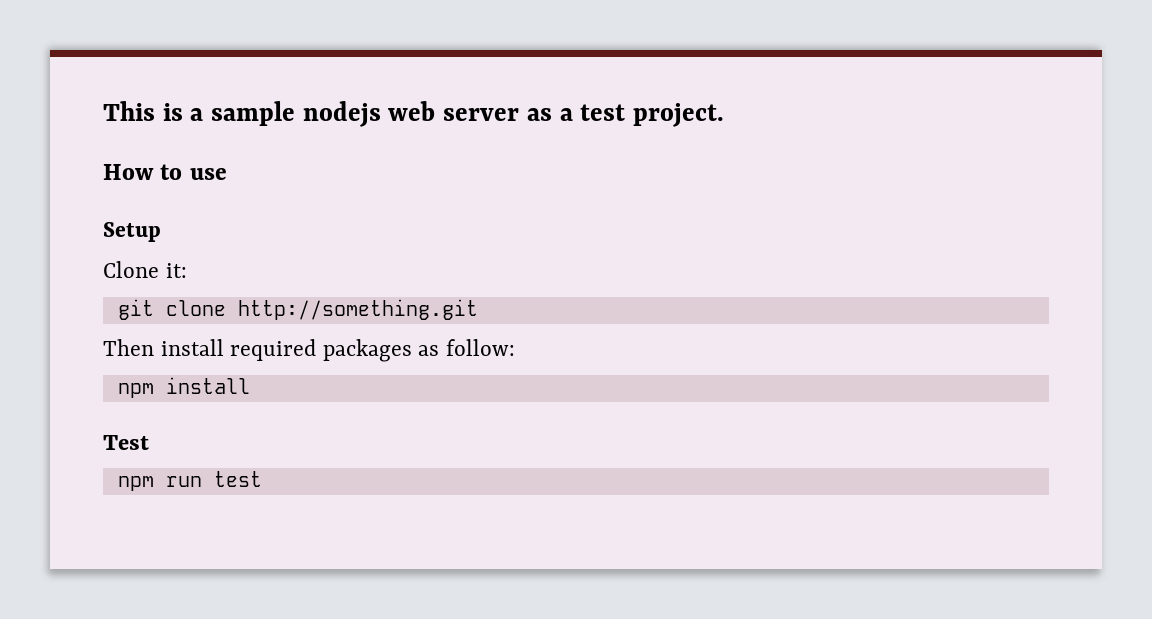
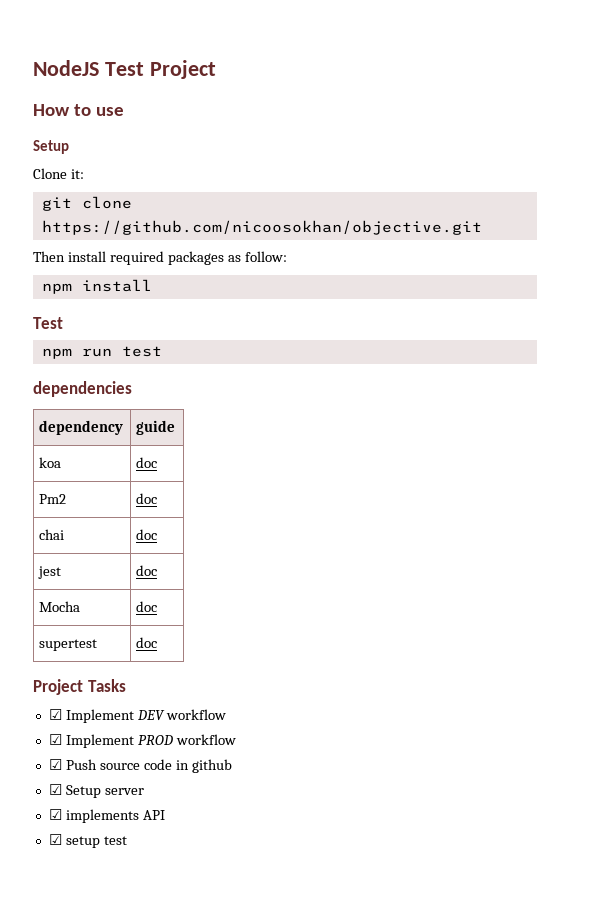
- This is a sample nodejs web server as a test project.
+ NodeJS Test Project
- git clone http://something.git
+ git clone https://github.com/nicoosokhan/objective.git
+ dependencies
+ dependency | guide
+ koa | doc
+ Pm2 | doc
+ chai | doc
+ jest | doc
+ Mocha | doc
+ supertest | doc
+ Project Tasks
+ ☑ Implement DEV workflow
+ ☑ Implement PROD workflow
+ ☑ Push source code in github
+ ☑ Setup server
+ ☑ implements API
+ ☑ setup test

